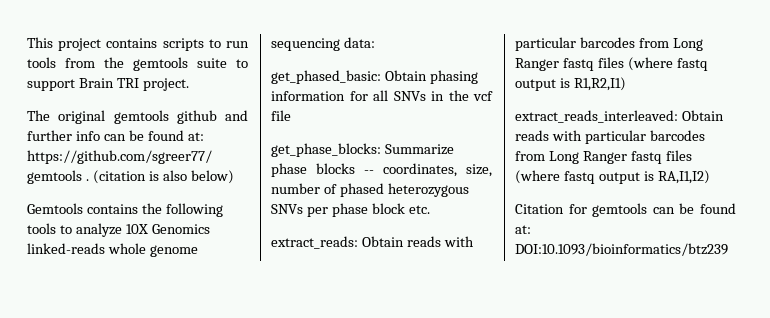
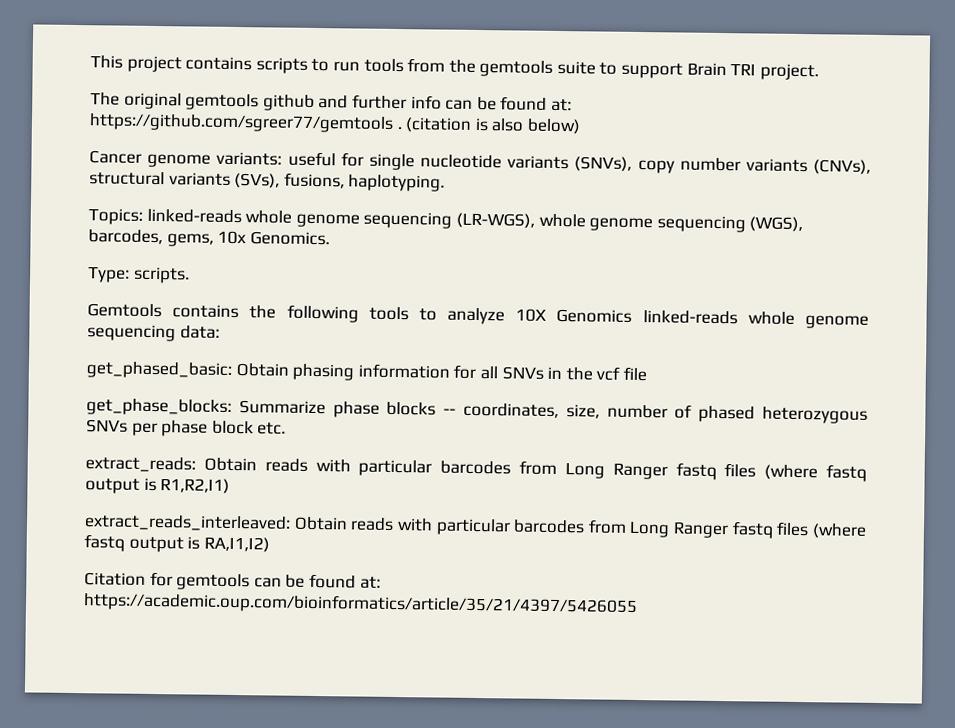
+ Cancer genome variants: useful for single nucleotide variants (SNVs), copy number variants (CNVs), structural variants (SVs), fusions, haplotyping.
+ Topics: linked-reads whole genome sequencing (LR-WGS), whole genome sequencing (WGS), barcodes, gems, 10x Genomics.
+ Type: scripts.
- Citation for gemtools can be found at: DOI:10.1093/bioinformatics/btz239
+ Citation for gemtools can be found at: https://academic.oup.com/bioinformatics/article/35/21/4397/5426055

